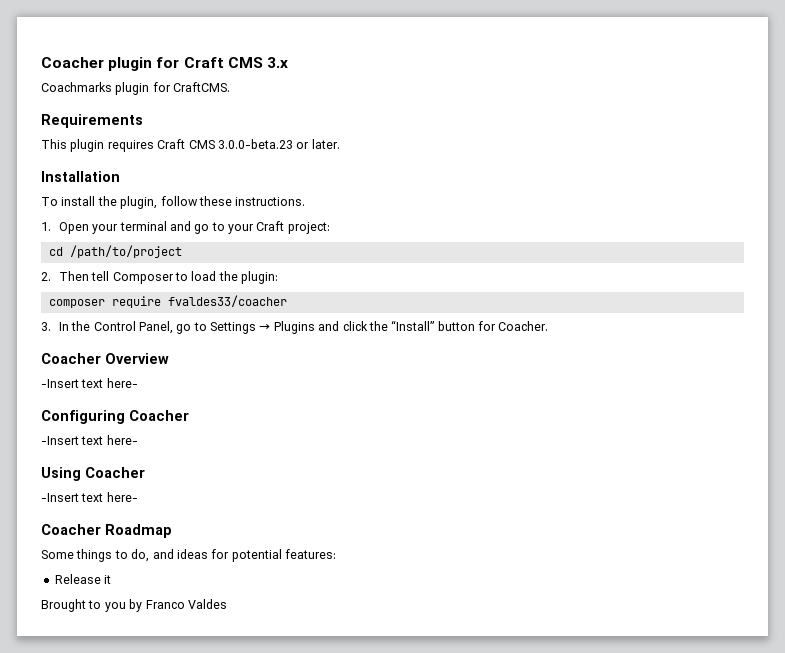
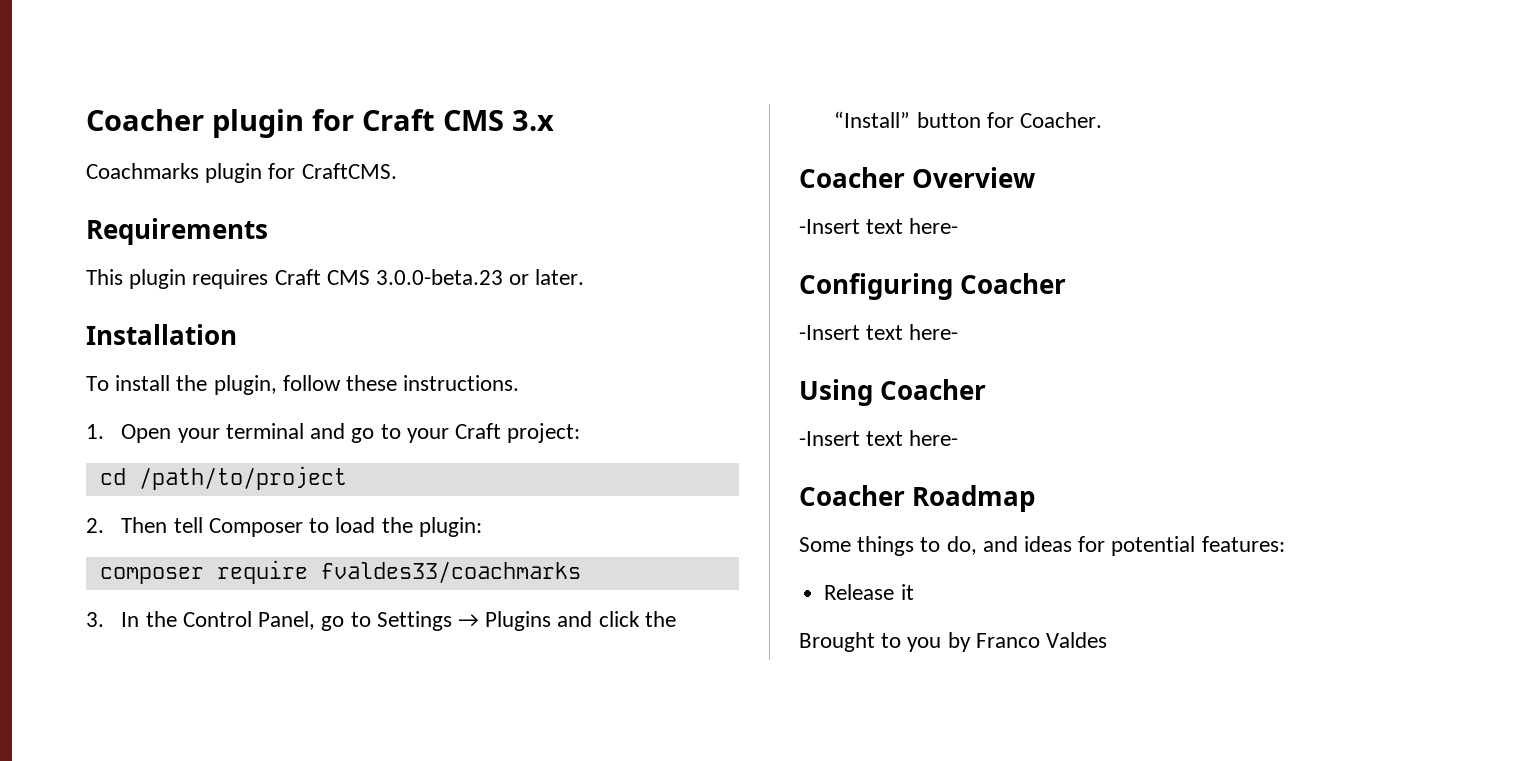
- composer require fvaldes33/coacher
+ composer require fvaldes33/coachmarks

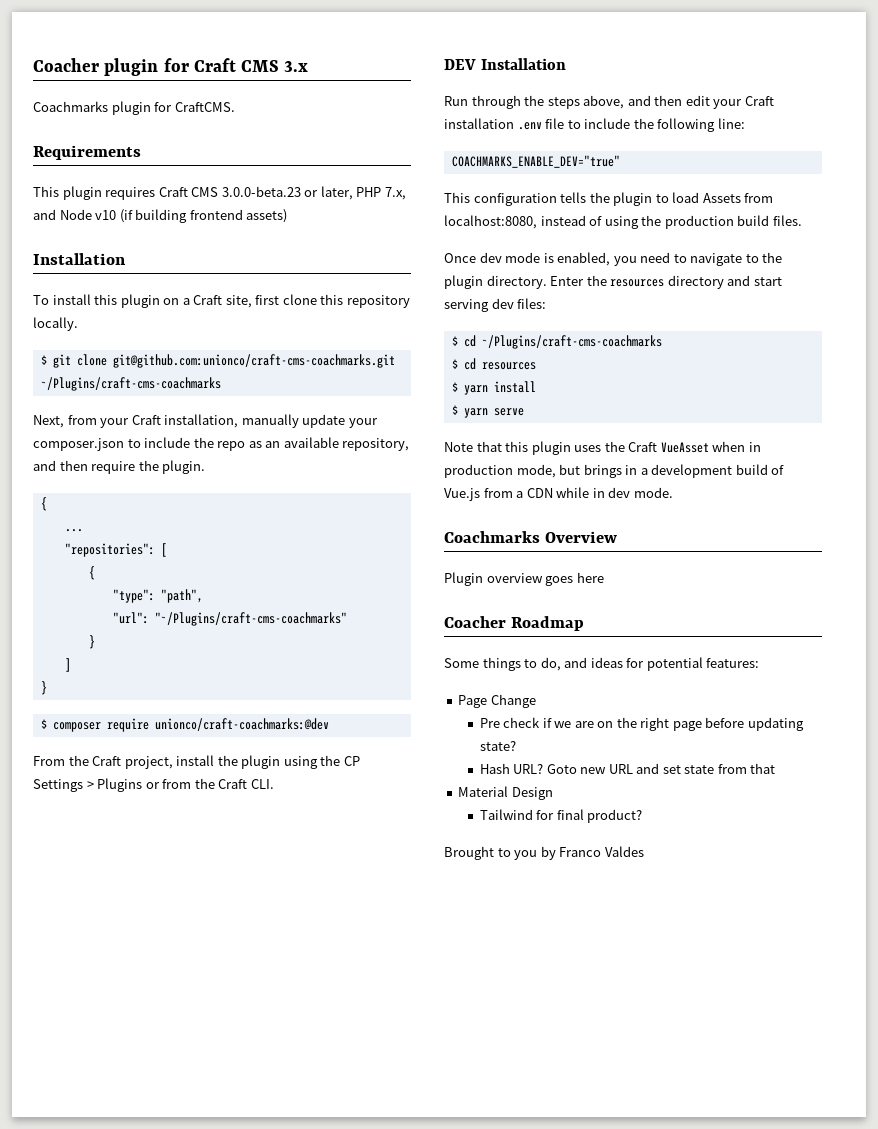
- This plugin requires Craft CMS 3.0.0-beta.23 or later.
+ This plugin requires Craft CMS 3.0.0-beta.23 or later, PHP 7.x, and Node v10 (if building frontend assets)
  Installation
- To install the plugin, follow these instructions.
- 1. Open your terminal and go to your Craft project:
- cd /path/to/project
- 2. Then tell Composer to load the plugin:
- composer require fvaldes33/coachmarks
- 3. In the Control Panel, go to Settings → Plugins and click the “Install” button for Coacher.
- Coacher Overview
- -Insert text here-
- Configuring Coacher
- -Insert text here-
- Using Coacher
- -Insert text here-
+ To install this plugin on a Craft site, first clone this repository locally.
+ $ git clone git@github.com:unionco/craft-cms-coachmarks.git ~/Plugins/craft-cms-coachmarks
+ Next, from your Craft installation, manually update your composer.json to include the repo as an available repository, and then require the plugin.
+ {
+ ...
+ "repositories": [
+ {
+ "type": "path",
+ "url": "~/Plugins/craft-cms-coachmarks"
+ }
+ ]
+ }
+ $ composer require unionco/craft-coachmarks:@dev
+ From the Craft project, install the plugin using the CP Settings > Plugins or from the Craft CLI.
+ DEV Installation
+ Run through the steps above, and then edit your Craft installation .env file to include the following line:
+ COACHMARKS_ENABLE_DEV="true"
+ This configuration tells the plugin to load Assets from localhost:8080, instead of using the production build files.
+ Once dev mode is enabled, you need to navigate to the plugin directory. Enter the resources directory and start serving dev files:
+ $ cd ~/Plugins/craft-cms-coachmarks
+ $ cd resources
+ $ yarn install
+ $ yarn serve
+ Note that this plugin uses the Craft VueAsset when in production mode, but brings in a development build of Vue.js from a CDN while in dev mode.
+ Coachmarks Overview
+ Plugin overview goes here
- Release it
+ Page Change
+ Pre check if we are on the right page before updating state?
+ Hash URL? Goto new URL and set state from that
+ Material Design
+ Tailwind for final product?

